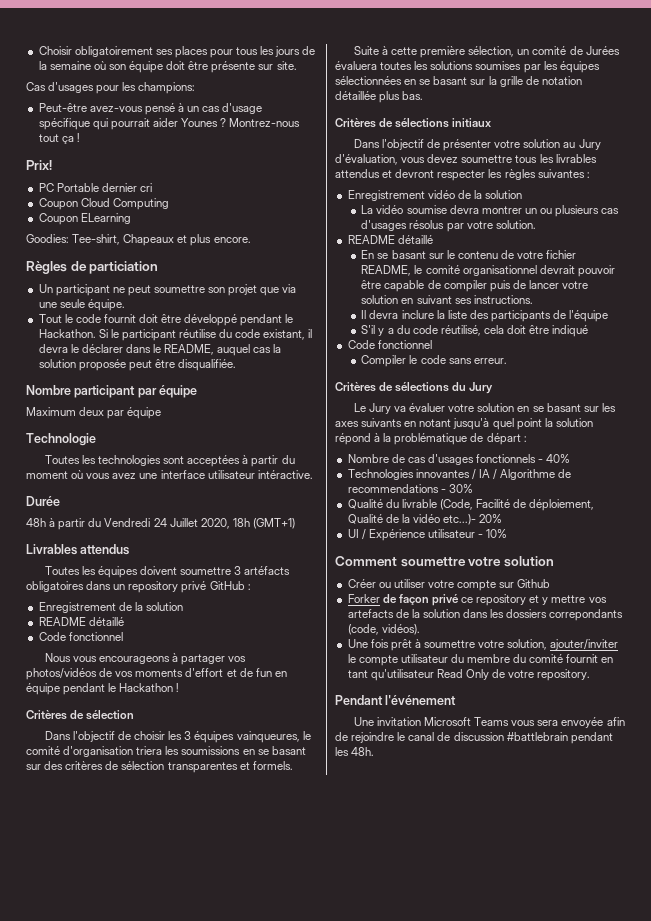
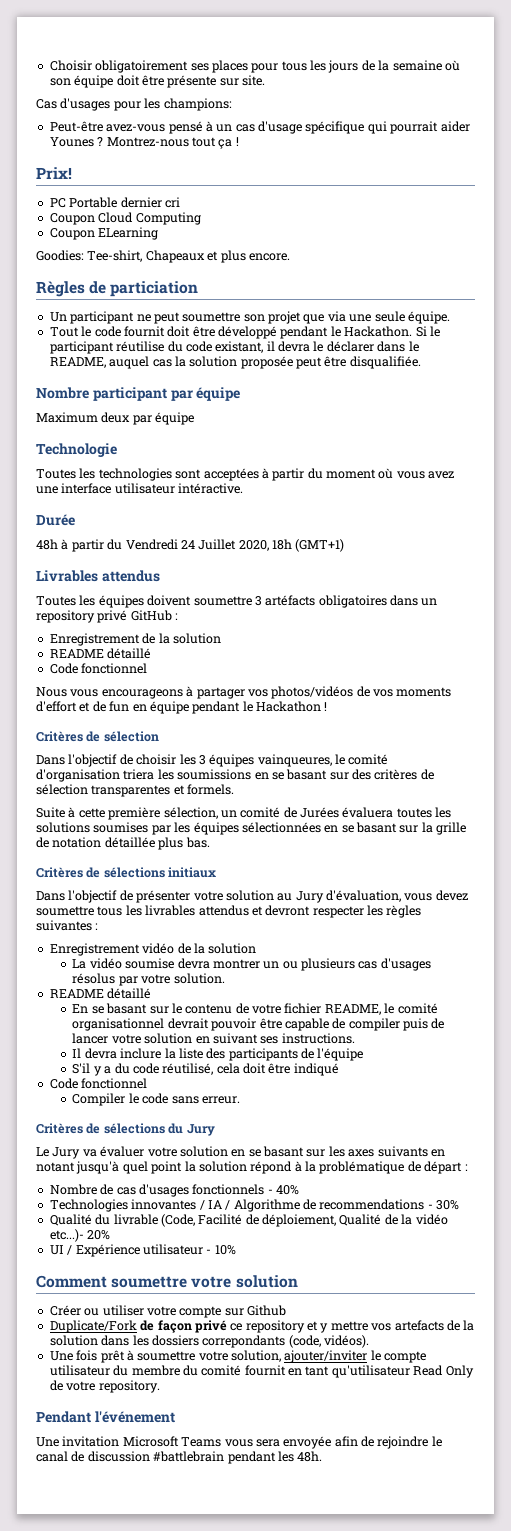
- Forker de façon privé ce repository et y mettre vos artefacts de la solution dans les dossiers correpondants (code, vidéos).
+ Duplicate/Fork de façon privé ce repository et y mettre vos artefacts de la solution dans les dossiers correpondants (code, vidéos).

